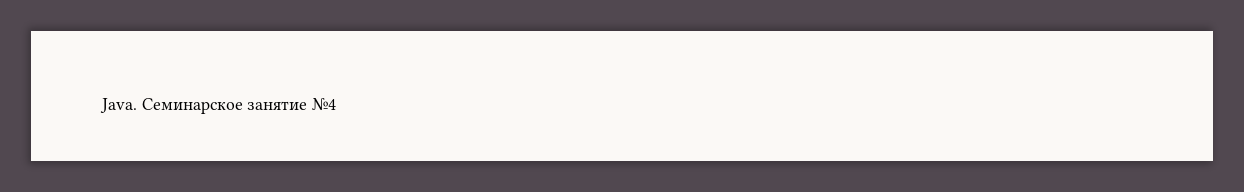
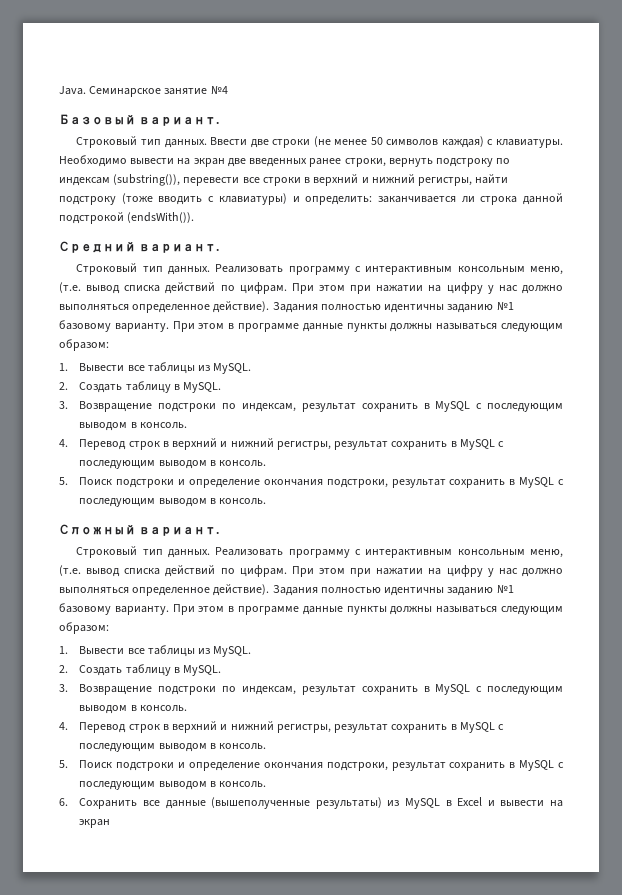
+ Базовый вариант.
+ Строковый тип данных. Ввести две строки (не менее 50 символов каждая) с клавиатуры. Необходимо вывести на экран две введенных ранее строки, вернуть подстроку по индексам (substring()), перевести все строки в верхний и нижний регистры, найти подстроку (тоже вводить с клавиатуры) и определить: заканчивается ли строка данной подстрокой (endsWith()).
+ Средний вариант.
+ Строковый тип данных. Реализовать программу с интерактивным консольным меню, (т.е. вывод списка действий по цифрам. При этом при нажатии на цифру у нас должно выполняться определенное действие). Задания полностью идентичны заданию №1 базовому варианту. При этом в программе данные пункты должны называться следующим образом:
+ 1. Вывести все таблицы из MySQL.
+ 2. Создать таблицу в MySQL.
+ 3. Возвращение подстроки по индексам, результат сохранить в MySQL с последующим выводом в консоль.
+ 4. Перевод строк в верхний и нижний регистры, результат сохранить в MySQL с последующим выводом в консоль.
+ 5. Поиск подстроки и определение окончания подстроки, результат сохранить в MySQL с последующим выводом в консоль.
+ Сложный вариант.
+ Строковый тип данных. Реализовать программу с интерактивным консольным меню, (т.е. вывод списка действий по цифрам. При этом при нажатии на цифру у нас должно выполняться определенное действие). Задания полностью идентичны заданию №1 базовому варианту. При этом в программе данные пункты должны называться следующим образом:
+ 1. Вывести все таблицы из MySQL.
+ 2. Создать таблицу в MySQL.
+ 3. Возвращение подстроки по индексам, результат сохранить в MySQL с последующим выводом в консоль.
+ 4. Перевод строк в верхний и нижний регистры, результат сохранить в MySQL с последующим выводом в консоль.
+ 5. Поиск подстроки и определение окончания подстроки, результат сохранить в MySQL с последующим выводом в консоль.
+ 6. Сохранить все данные (вышеполученные результаты) из MySQL в Excel и вывести на экран

